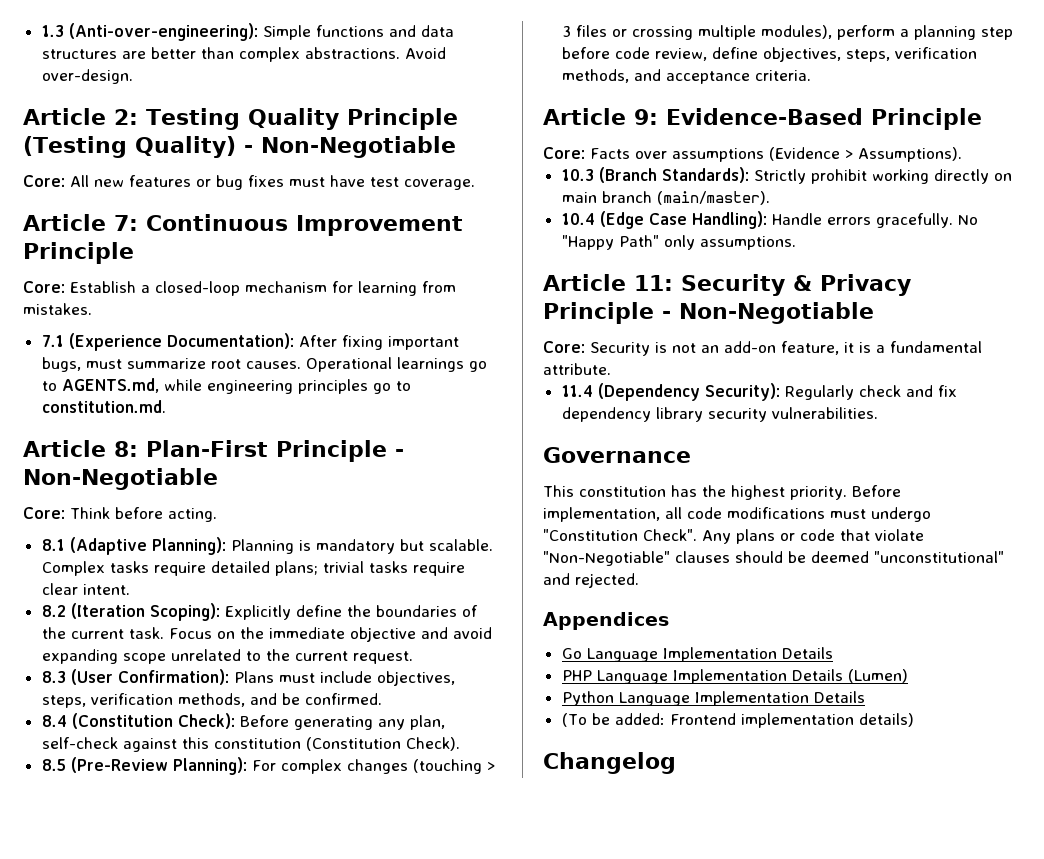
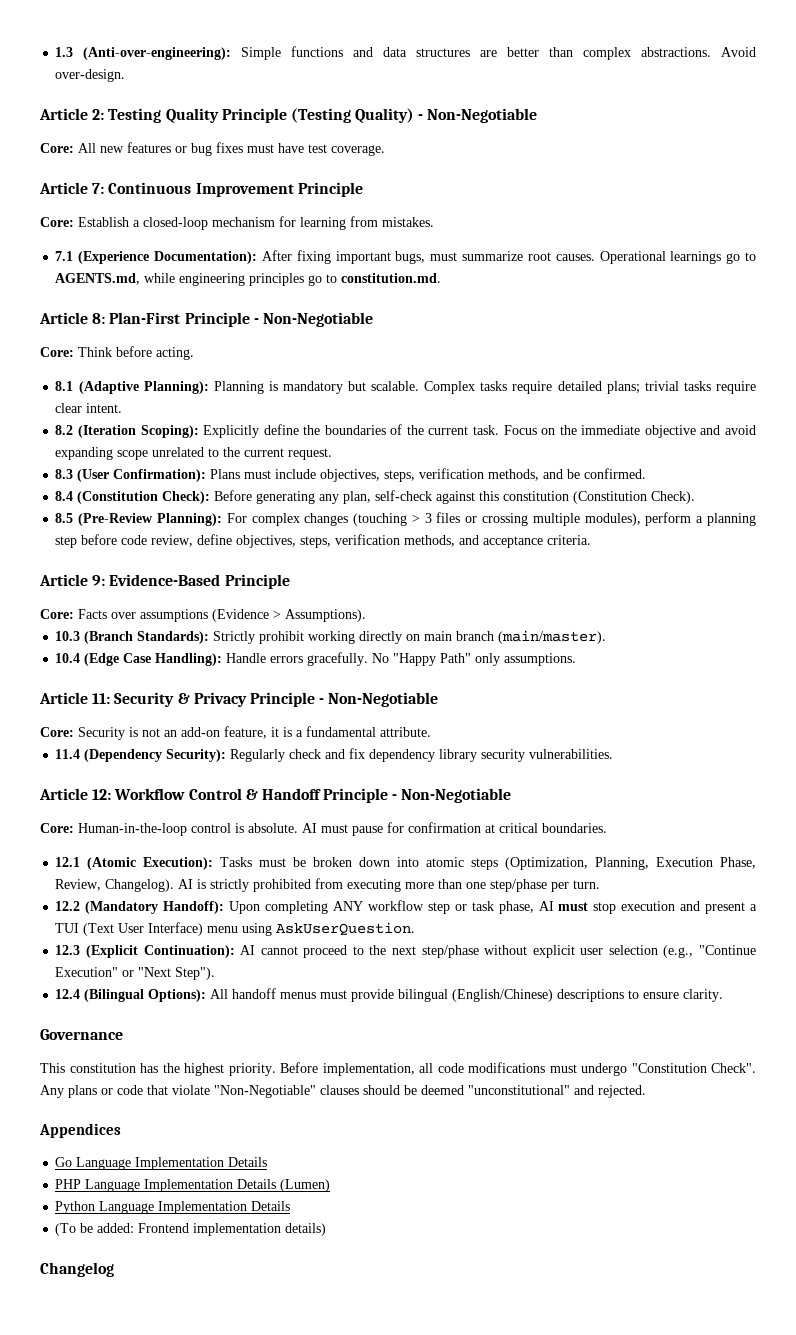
+ Article 12: Workflow Control & Handoff Principle - Non-Negotiable
+ Core: Human-in-the-loop control is absolute. AI must pause for confirmation at critical boundaries.
+ 12.1 (Atomic Execution): Tasks must be broken down into atomic steps (Optimization, Planning, Execution Phase, Review, Changelog). AI is strictly prohibited from executing more than one step/phase per turn.
+ 12.2 (Mandatory Handoff): Upon completing ANY workflow step or task phase, AI must stop execution and present a TUI (Text User Interface) menu using AskUserQuestion.
+ 12.3 (Explicit Continuation): AI cannot proceed to the next step/phase without explicit user selection (e.g., "Continue Execution" or "Next Step").
+ 12.4 (Bilingual Options): All handoff menus must provide bilingual (English/Chinese) descriptions to ensure clarity.

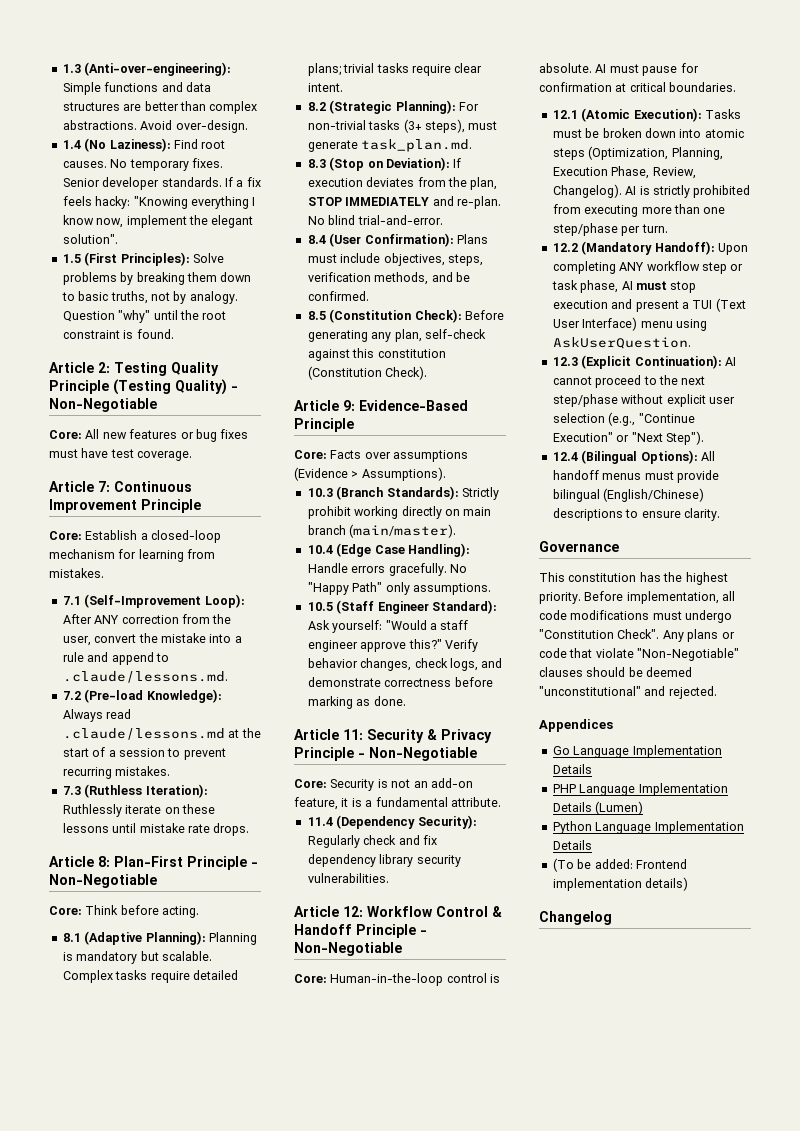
+ 1.4 (No Laziness): Find root causes. No temporary fixes. Senior developer standards. If a fix feels hacky: "Knowing everything I know now, implement the elegant solution".
+ 1.5 (First Principles): Solve problems by breaking them down to basic truths, not by analogy. Question "why" until the root constraint is found.
- 7.1 (Experience Documentation): After fixing important bugs, must summarize root causes. Operational learnings go to AGENTS.md, while engineering principles go to constitution.md.
+ 7.1 (Self-Improvement Loop): After ANY correction from the user, convert the mistake into a rule and append to .claude/lessons.md.
+ 7.2 (Pre-load Knowledge): Always read .claude/lessons.md at the start of a session to prevent recurring mistakes.
+ 7.3 (Ruthless Iteration): Ruthlessly iterate on these lessons until mistake rate drops.
- 8.2 (Iteration Scoping): Explicitly define the boundaries of the current task. Focus on the immediate objective and avoid expanding scope unrelated to the current request.
- 8.3 (User Confirmation): Plans must include objectives, steps, verification methods, and be confirmed.
+ 8.2 (Strategic Planning): For non-trivial tasks (3+ steps), must generate task_plan.md.
+ 8.3 (Stop on Deviation): If execution deviates from the plan, STOP IMMEDIATELY and re-plan. No blind trial-and-error.
+ 8.4 (User Confirmation): Plans must include objectives, steps, verification methods, and be confirmed.
- 8.4 (Constitution Check): Before generating any plan, self-check against this constitution (Constitution Check).
+ 8.5 (Constitution Check): Before generating any plan, self-check against this constitution (Constitution Check).
- 8.5 (Pre-Review Planning): For complex changes (touching > 3 files or crossing multiple modules), perform a planning step before code review, define objectives, steps, verification methods, and acceptance criteria.
+ 10.5 (Staff Engineer Standard): Ask yourself: "Would a staff engineer approve this?" Verify behavior changes, check logs, and demonstrate correctness before marking as done.

